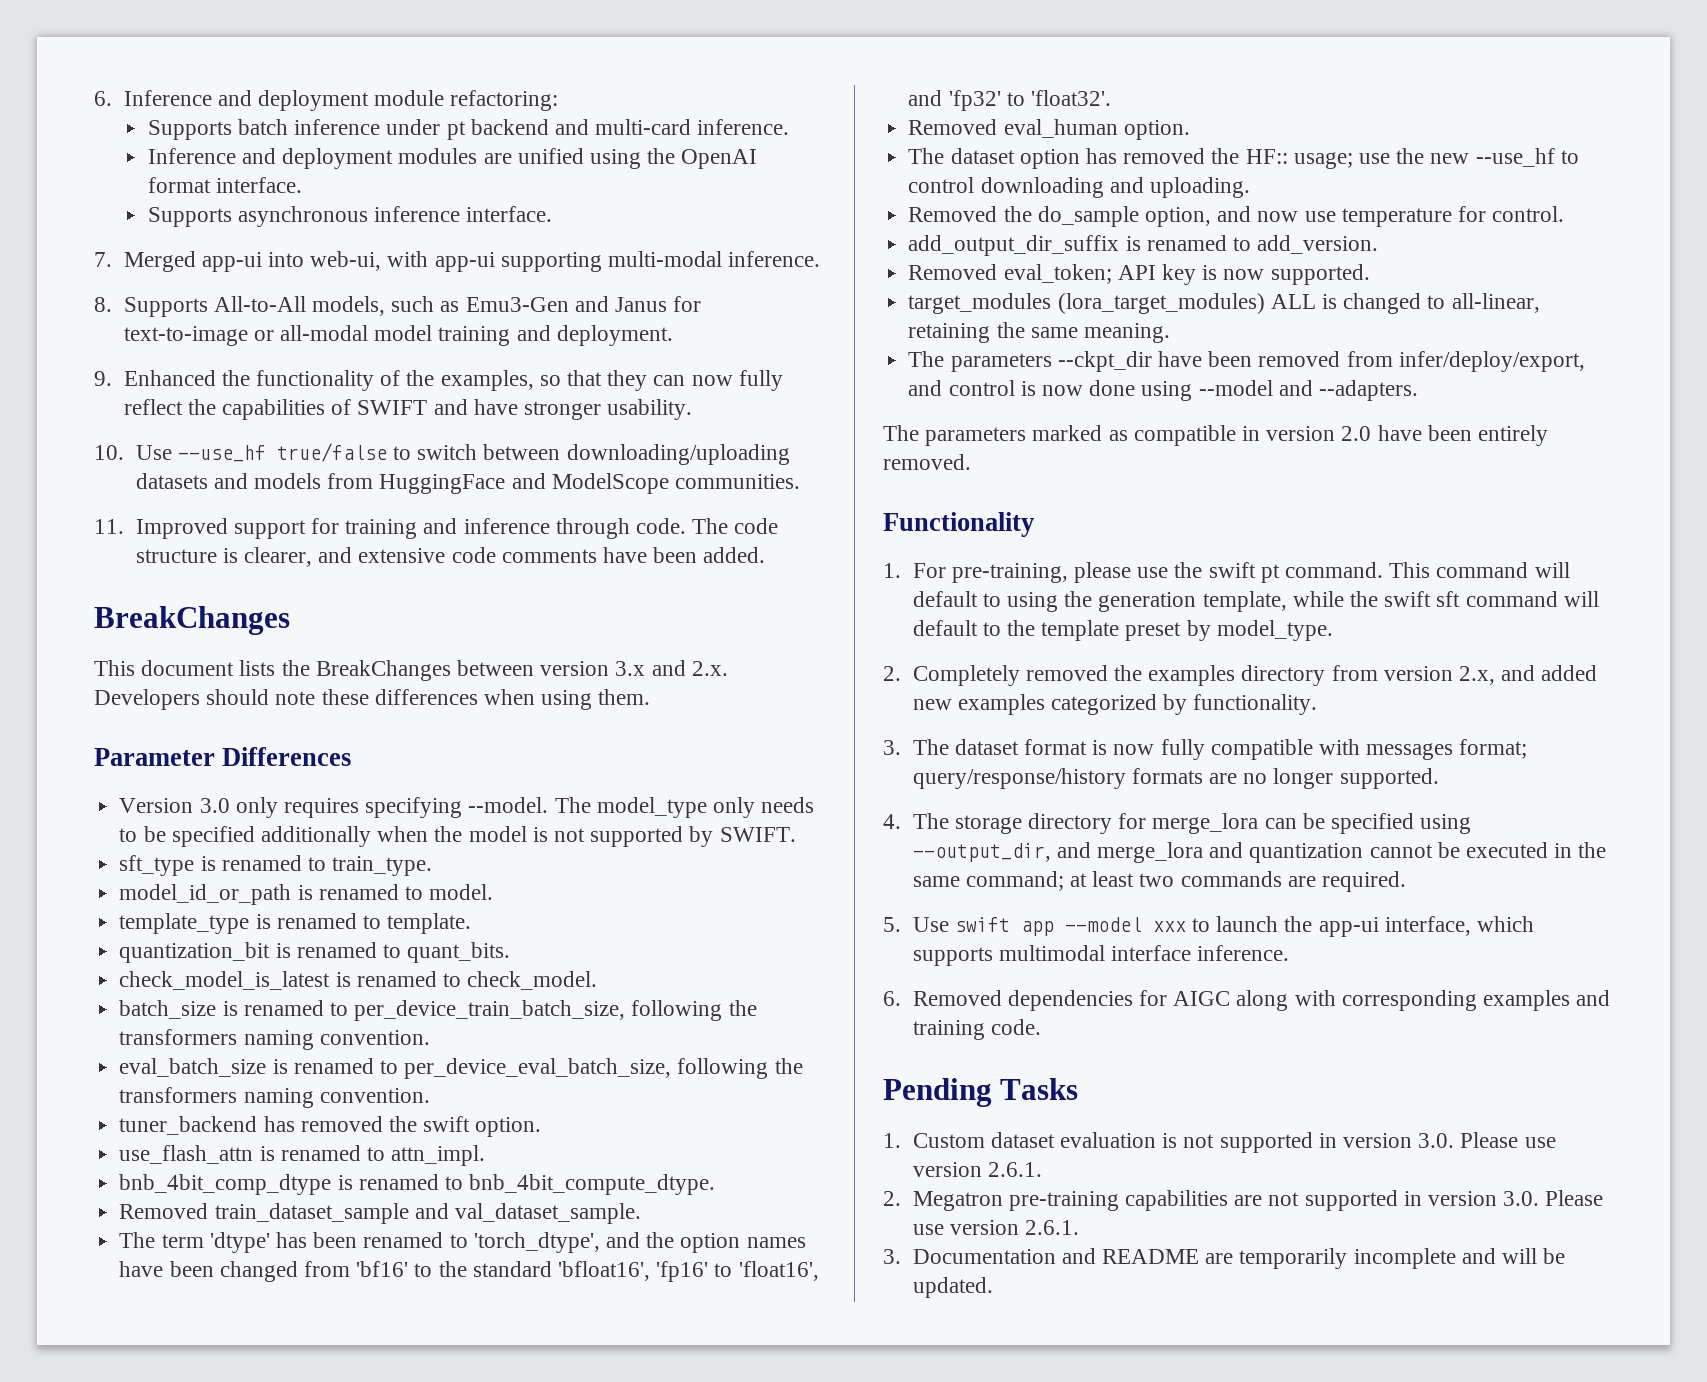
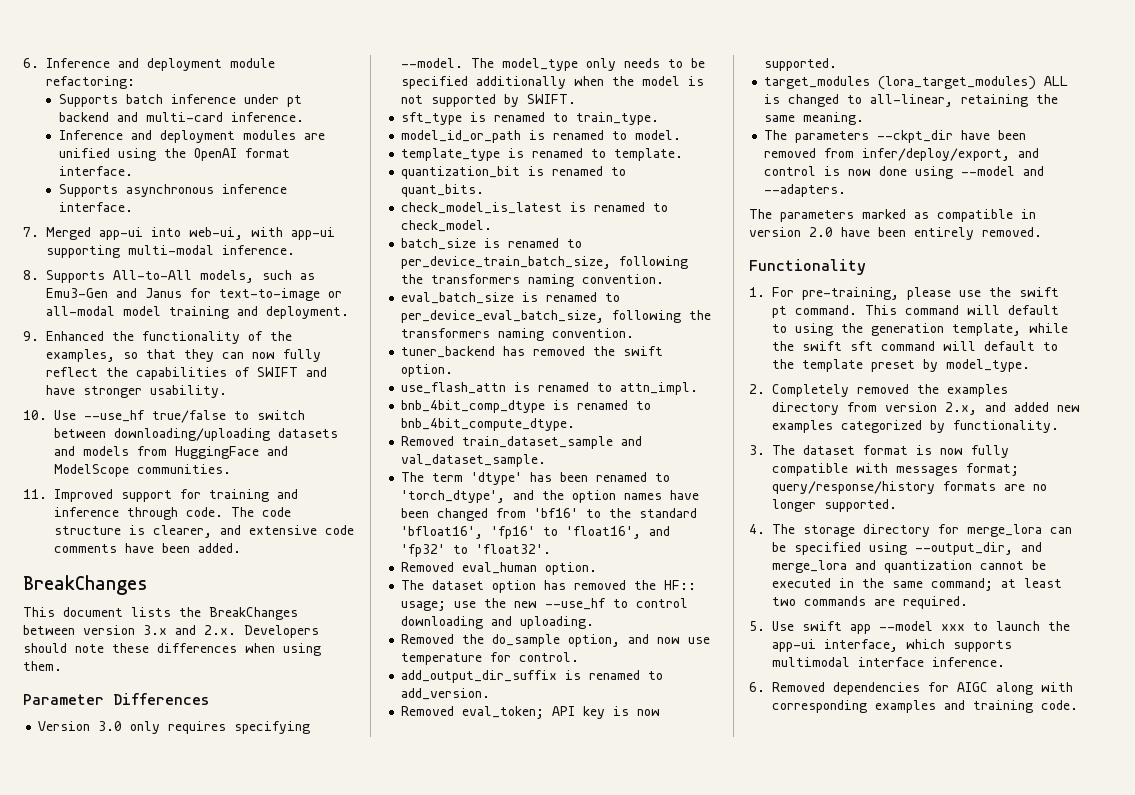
- Pending Tasks
- 1. Custom dataset evaluation is not supported in version 3.0. Please use version 2.6.1.
- 2. Megatron pre-training capabilities are not supported in version 3.0. Please use version 2.6.1.
- 3. Documentation and README are temporarily incomplete and will be updated.

